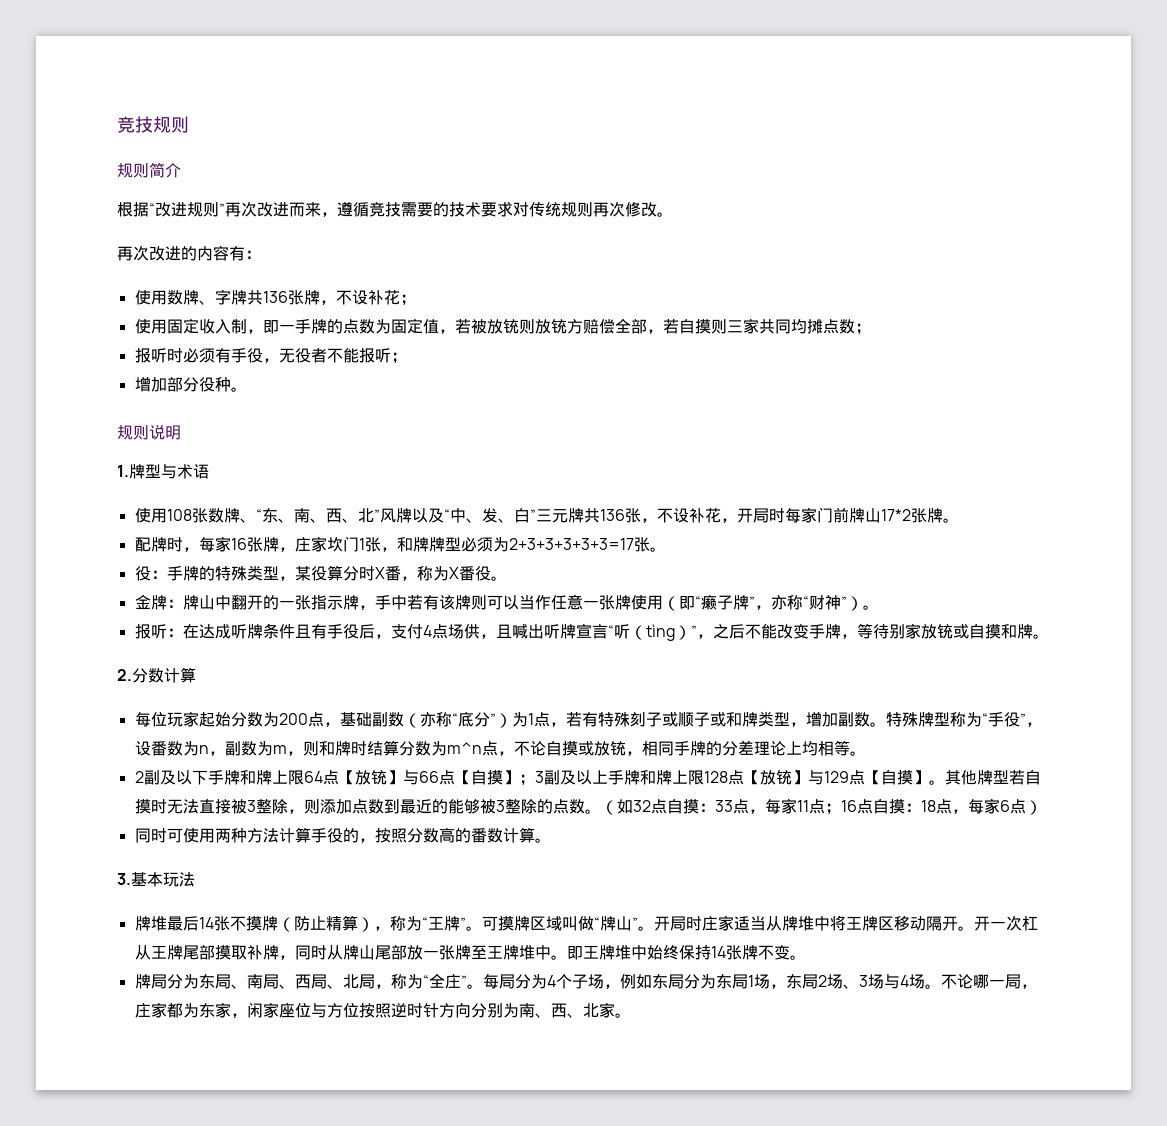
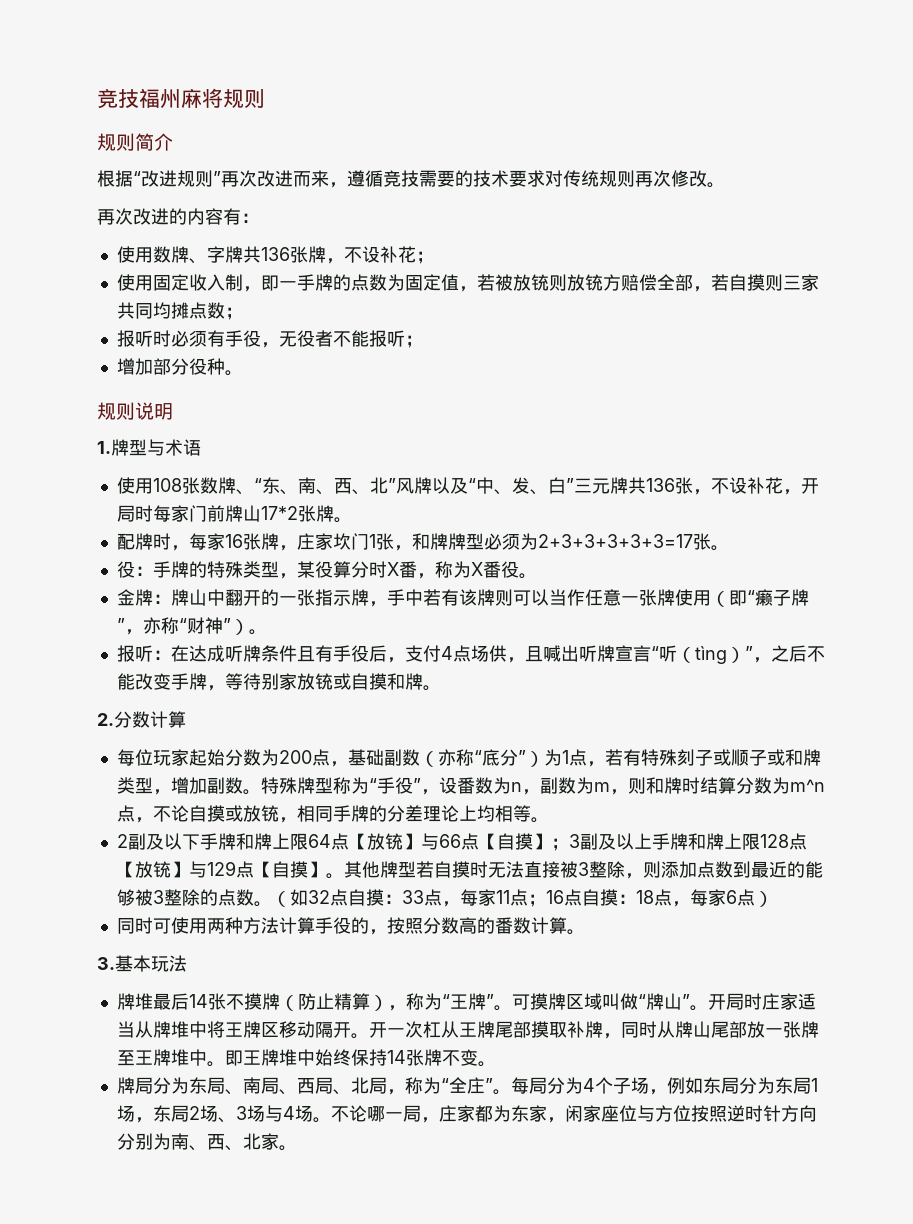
- 竞技规则
+ 竞技福州麻将规则

